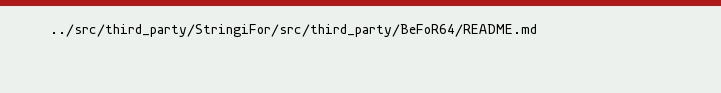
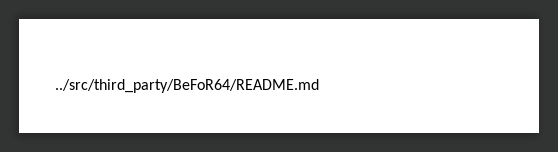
- ../src/third_party/StringiFor/src/third_party/BeFoR64/README.md
+ ../src/third_party/BeFoR64/README.md

